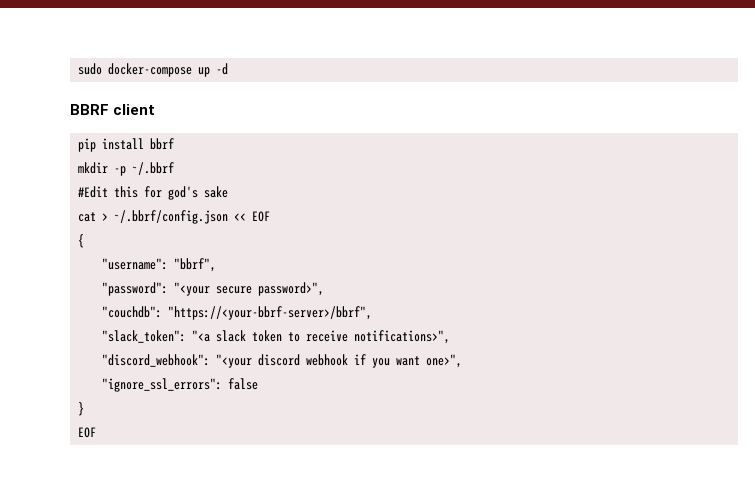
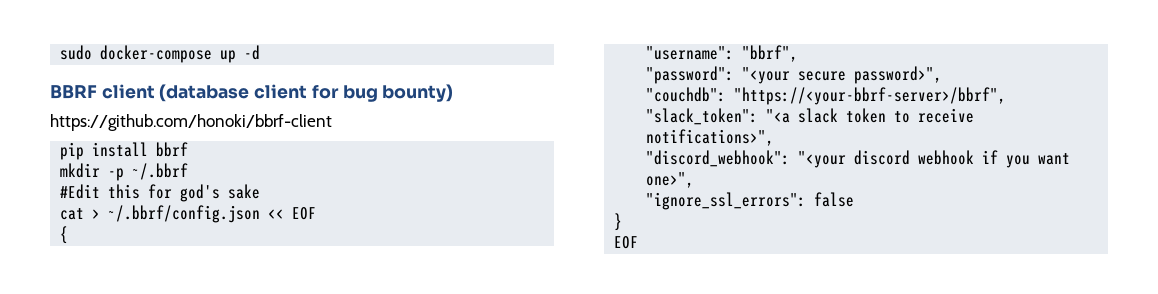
- BBRF client
+ BBRF client (database client for bug bounty)
+ https://github.com/honoki/bbrf-client

